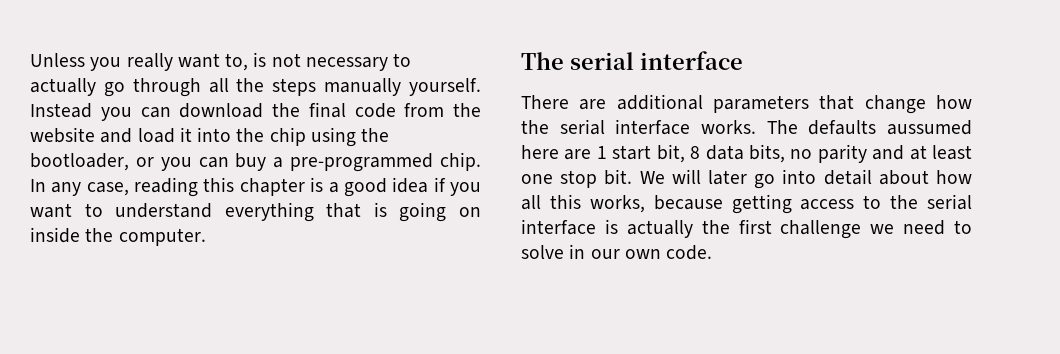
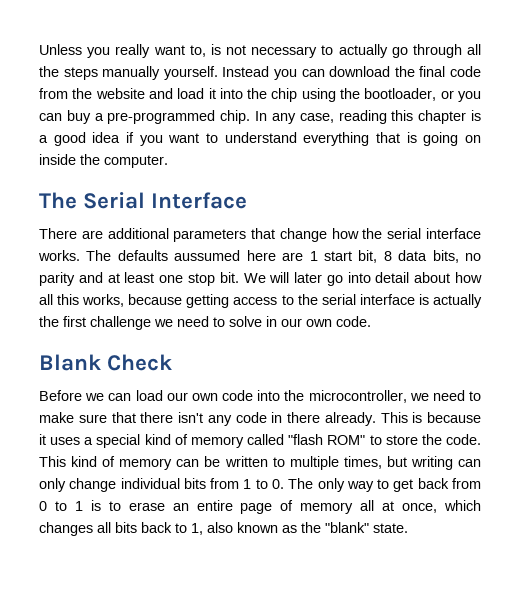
- The serial interface
+ The Serial Interface
+ Blank Check
+ Before we can load our own code into the microcontroller, we need to make sure that there isn't any code in there already. This is because it uses a special kind of memory called "flash ROM" to store the code. This kind of memory can be written to multiple times, but writing can only change individual bits from 1 to 0. The only way to get back from 0 to 1 is to erase an entire page of memory all at once, which changes all bits back to 1, also known as the "blank" state.

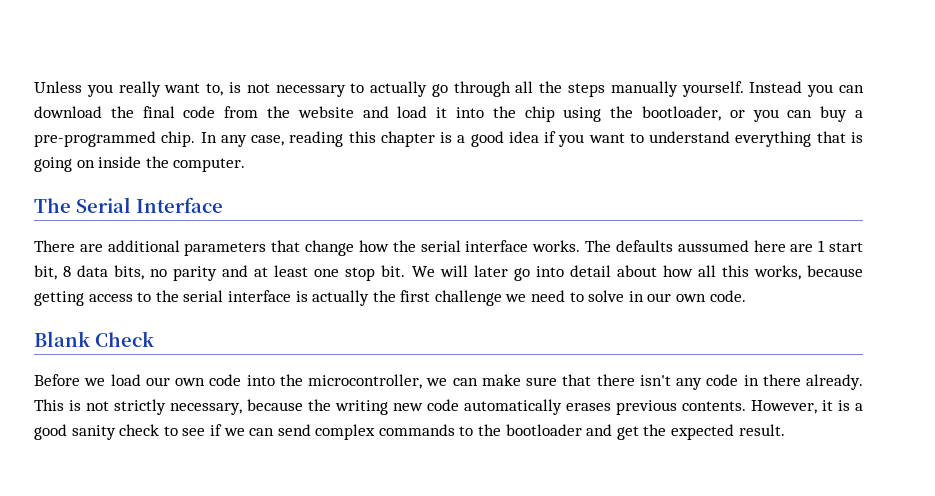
- Before we can load our own code into the microcontroller, we need to make sure that there isn't any code in there already.
+ Before we load our own code into the microcontroller, we can make sure that there isn't any code in there already.
- This is because it uses a special kind of memory called "flash ROM" to store the code. This kind of memory can be written to multiple times, but writing can only change individual bits from 1 to 0. The only way to get back from 0 to 1 is to erase an entire page of memory all at once, which changes all bits back to 1, also known as the "blank" state.
+ This is not strictly necessary, because the writing new code automatically erases previous contents. However, it is a good sanity check to see if we can send complex commands to the bootloader and get the expected result.

